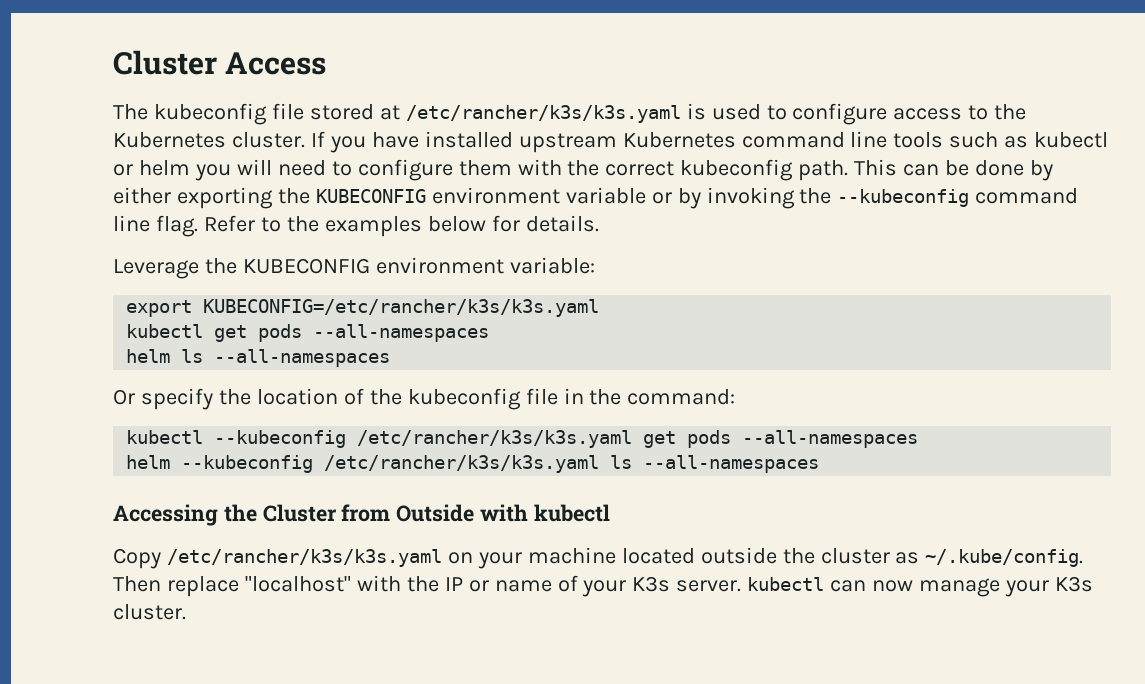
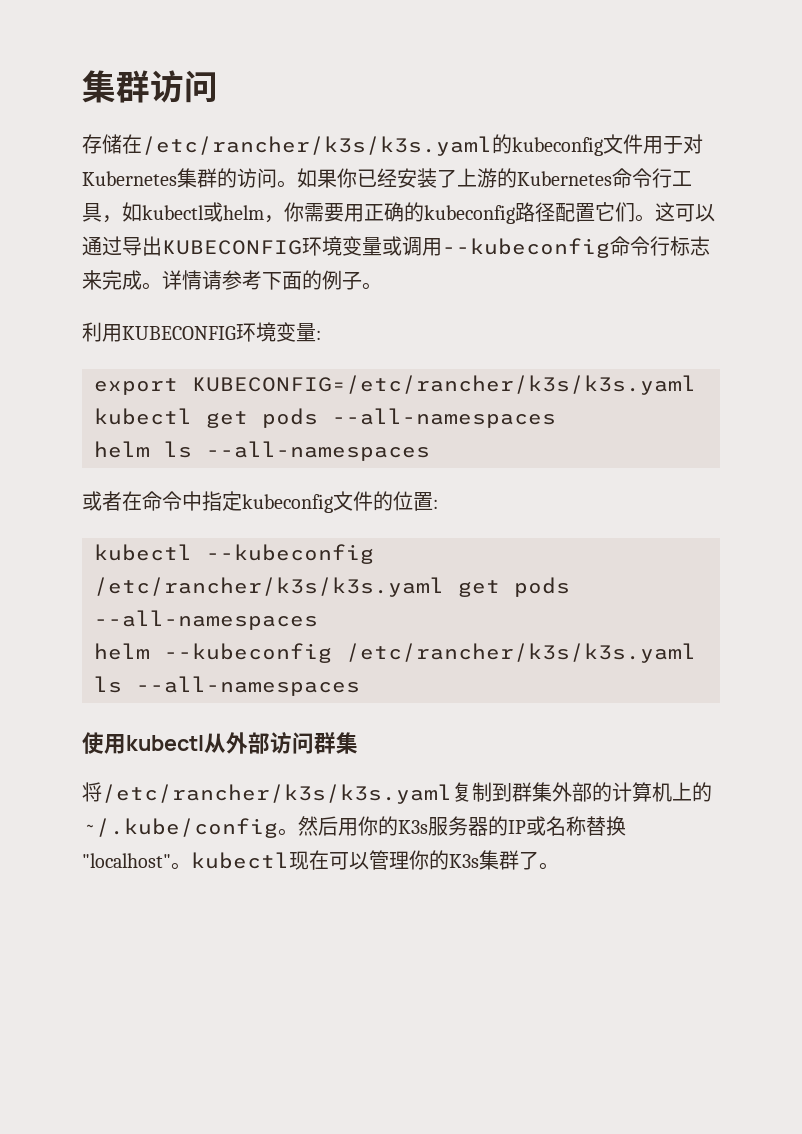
- Cluster Access
- The kubeconfig file stored at /etc/rancher/k3s/k3s.yaml is used to configure access to the Kubernetes cluster. If you have installed upstream Kubernetes command line tools such as kubectl or helm you will need to configure them with the correct kubeconfig path. This can be done by either exporting the KUBECONFIG environment variable or by invoking the --kubeconfig command line flag. Refer to the examples below for details.
- Leverage the KUBECONFIG environment variable:
+ 集群访问
+ 存储在/etc/rancher/k3s/k3s.yaml的kubeconfig文件用于对Kubernetes集群的访问。如果你已经安装了上游的Kubernetes命令行工具，如kubectl或helm，你需要用正确的kubeconfig路径配置它们。这可以通过导出KUBECONFIG环境变量或调用--kubeconfig命令行标志来完成。详情请参考下面的例子。
+ 利用KUBECONFIG环境变量:
- Or specify the location of the kubeconfig file in the command:
+ 或者在命令中指定kubeconfig文件的位置:
- Accessing the Cluster from Outside with kubectl
- Copy /etc/rancher/k3s/k3s.yaml on your machine located outside the cluster as ~/.kube/config. Then replace "localhost" with the IP or name of your K3s server. kubectl can now manage your K3s cluster.
+ 使用kubectl从外部访问群集
+ 将/etc/rancher/k3s/k3s.yaml复制到群集外部的计算机上的~/.kube/config。然后用你的K3s服务器的IP或名称替换"localhost"。kubectl现在可以管理你的K3s集群了。

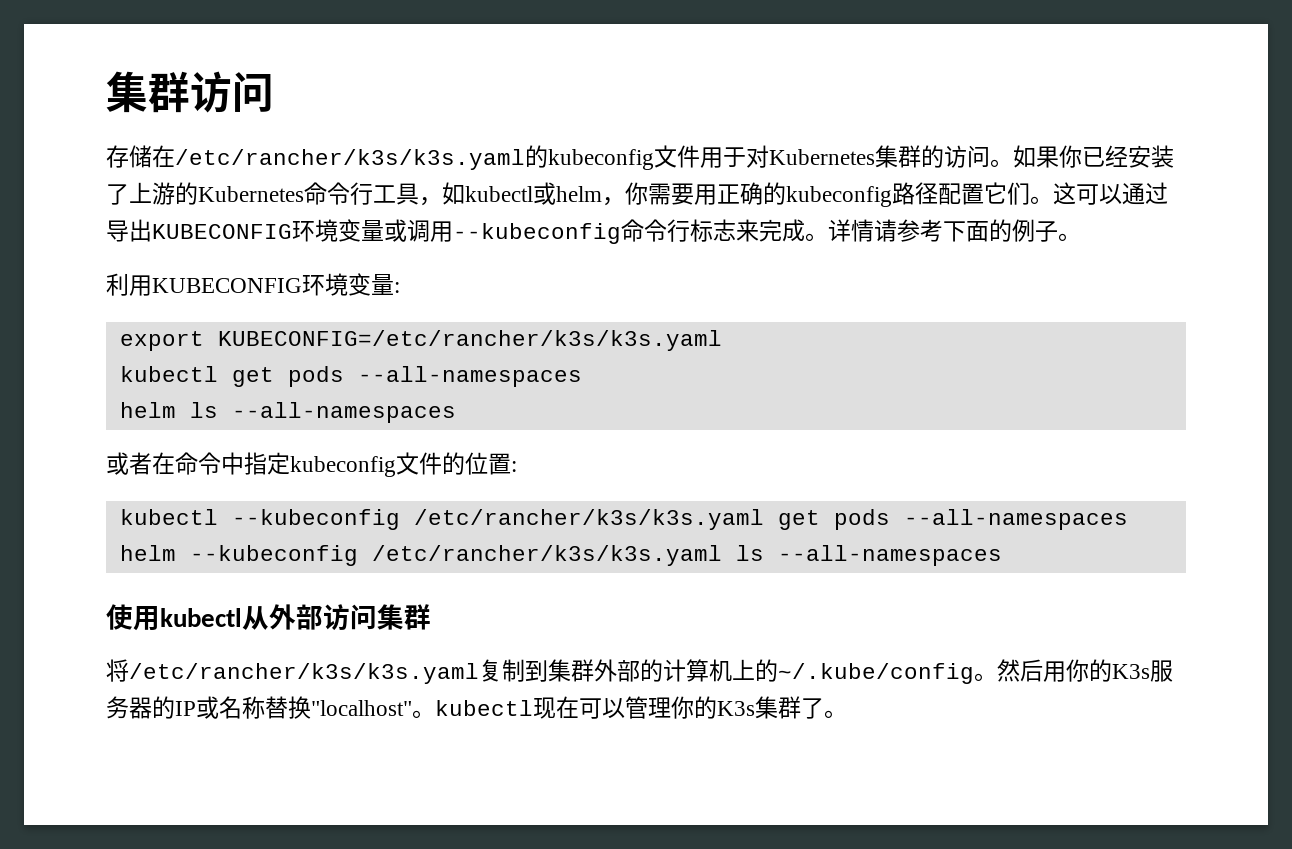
- 使用kubectl从外部访问群集
+ 使用kubectl从外部访问集群
- 将/etc/rancher/k3s/k3s.yaml复制到群集外部的计算机上的~/.kube/config。
+ 将/etc/rancher/k3s/k3s.yaml复制到集群外部的计算机上的~/.kube/config。

